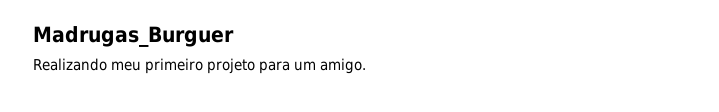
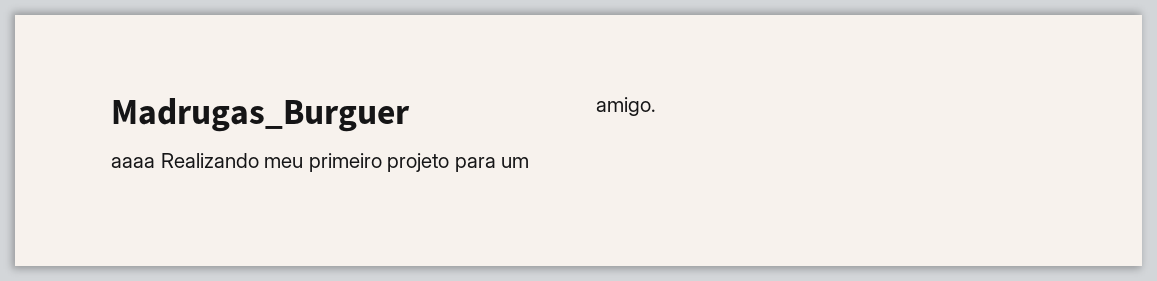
- Realizando meu primeiro projeto para um amigo.
+ aaaa Realizando meu primeiro projeto para um amigo.

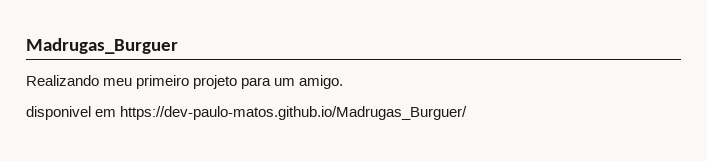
- aaaa Realizando meu primeiro projeto para um amigo.
+ Realizando meu primeiro projeto para um amigo.
+ disponivel em https://dev-paulo-matos.github.io/Madrugas_Burguer/

